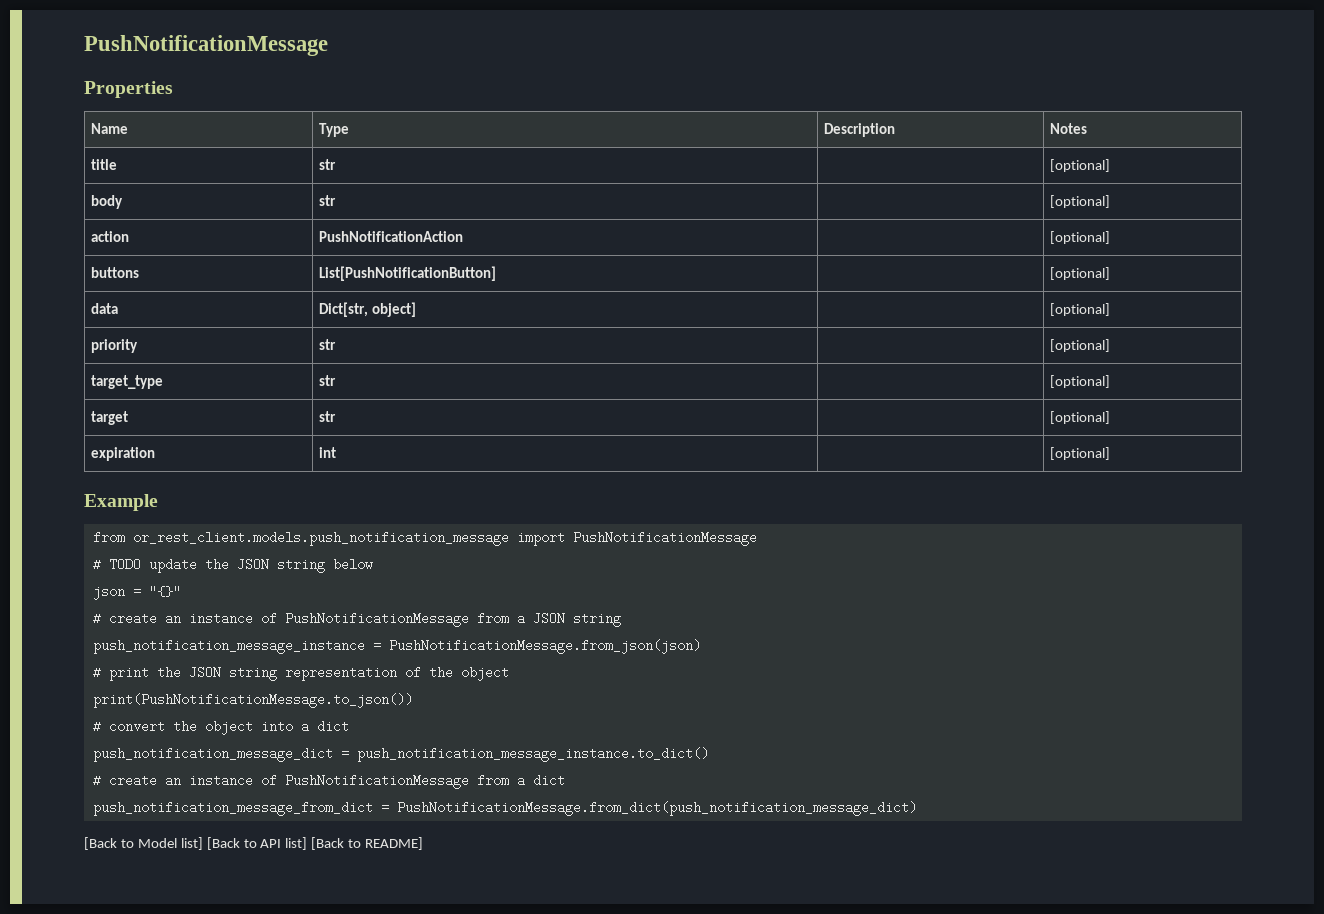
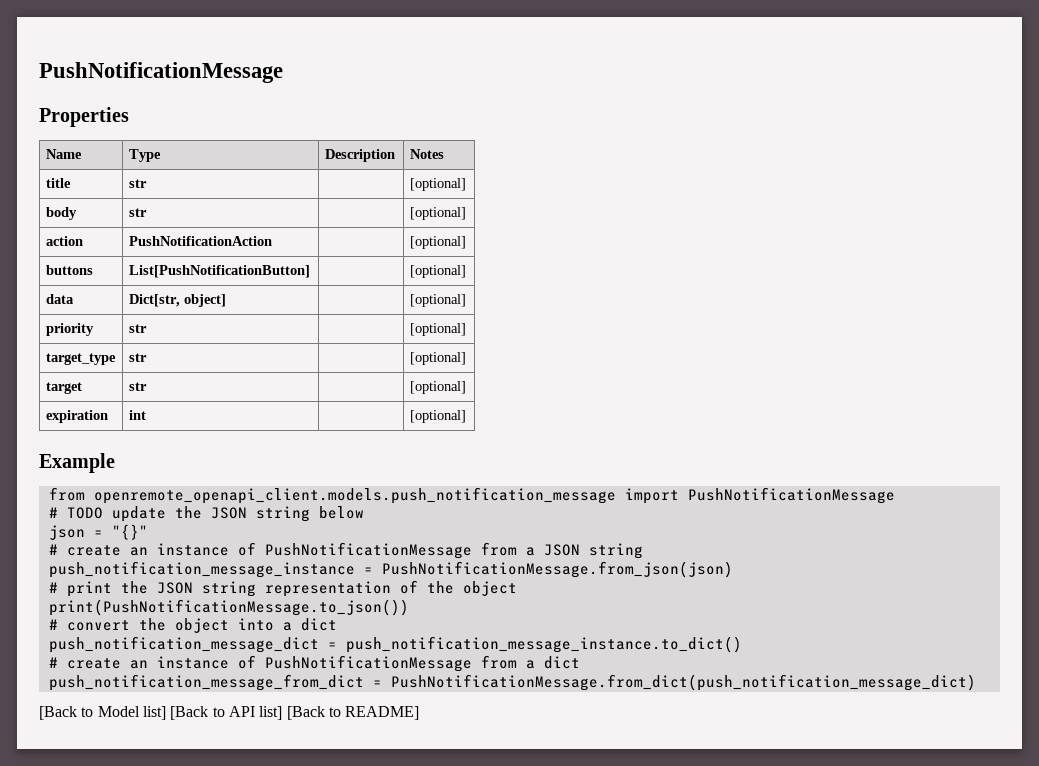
- from or_rest_client.models.push_notification_message import PushNotificationMessage
+ from openremote_openapi_client.models.push_notification_message import PushNotificationMessage

